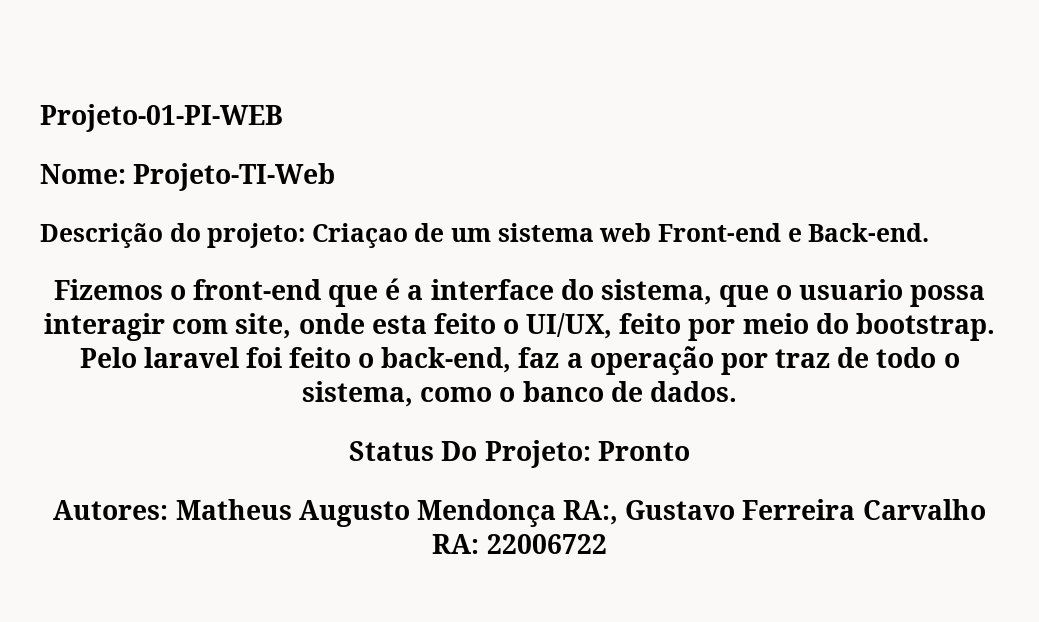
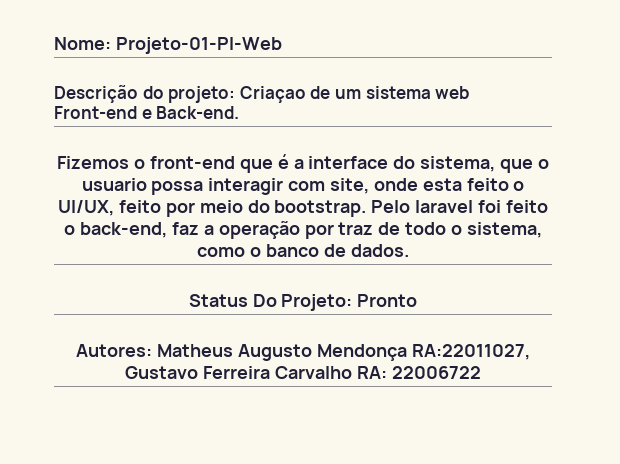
- Projeto-01-PI-WEB
- Nome: Projeto-TI-Web
+ Nome: Projeto-01-PI-Web
- Autores: Matheus Augusto Mendonça RA:, Gustavo Ferreira Carvalho RA: 22006722
+ Autores: Matheus Augusto Mendonça RA:22011027, Gustavo Ferreira Carvalho RA: 22006722

